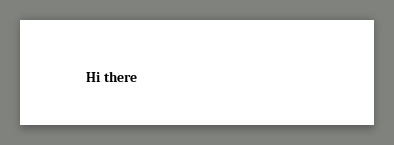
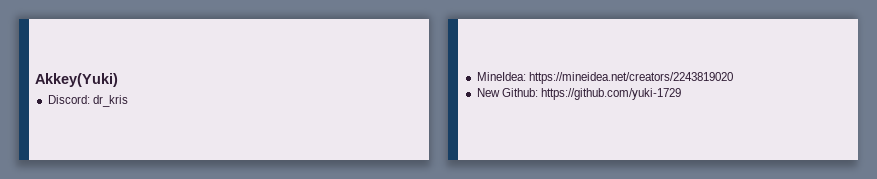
- Hi there
+ Akkey(Yuki)
+ Discord: dr_kris
+ MineIdea: https://mineidea.net/creators/2243819020
+ New Github: https://github.com/yuki-1729

